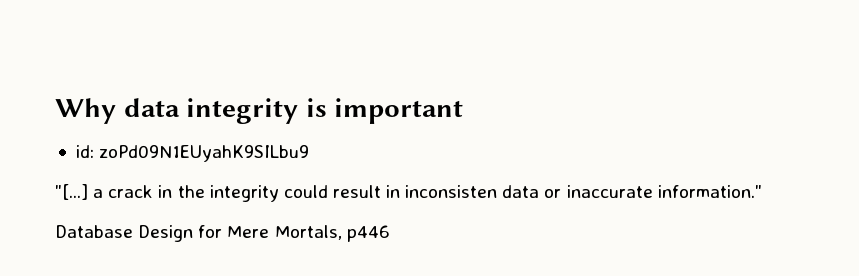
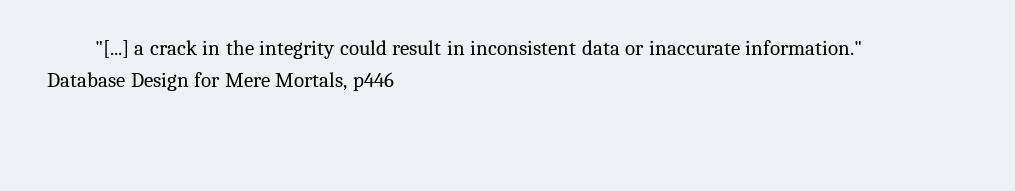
- Why data integrity is important
- id: zoPd09N1EUyahK9SILbu9
- "[...] a crack in the integrity could result in inconsisten data or inaccurate information."
+ "[...] a crack in the integrity could result in inconsistent data or inaccurate information."

